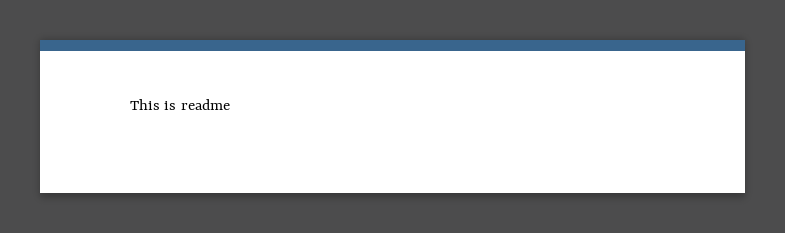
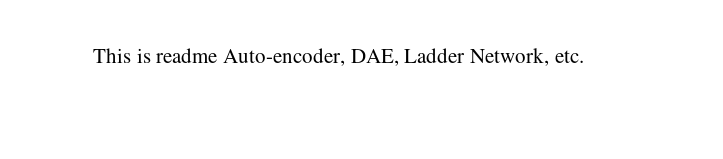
- This is readme
+ This is readme Auto-encoder, DAE, Ladder Network, etc.

